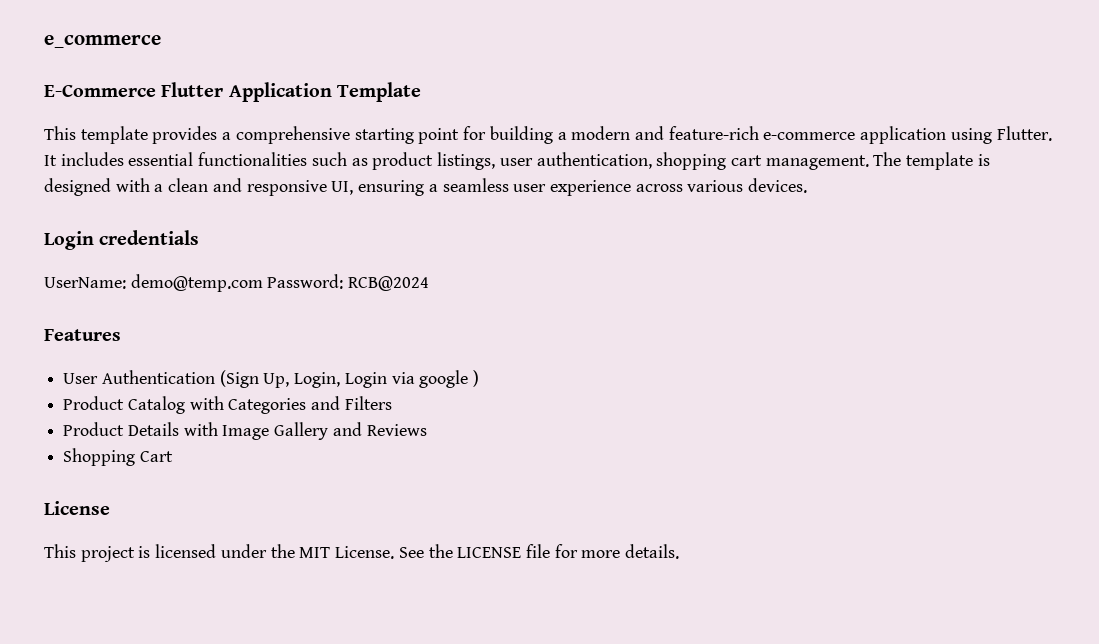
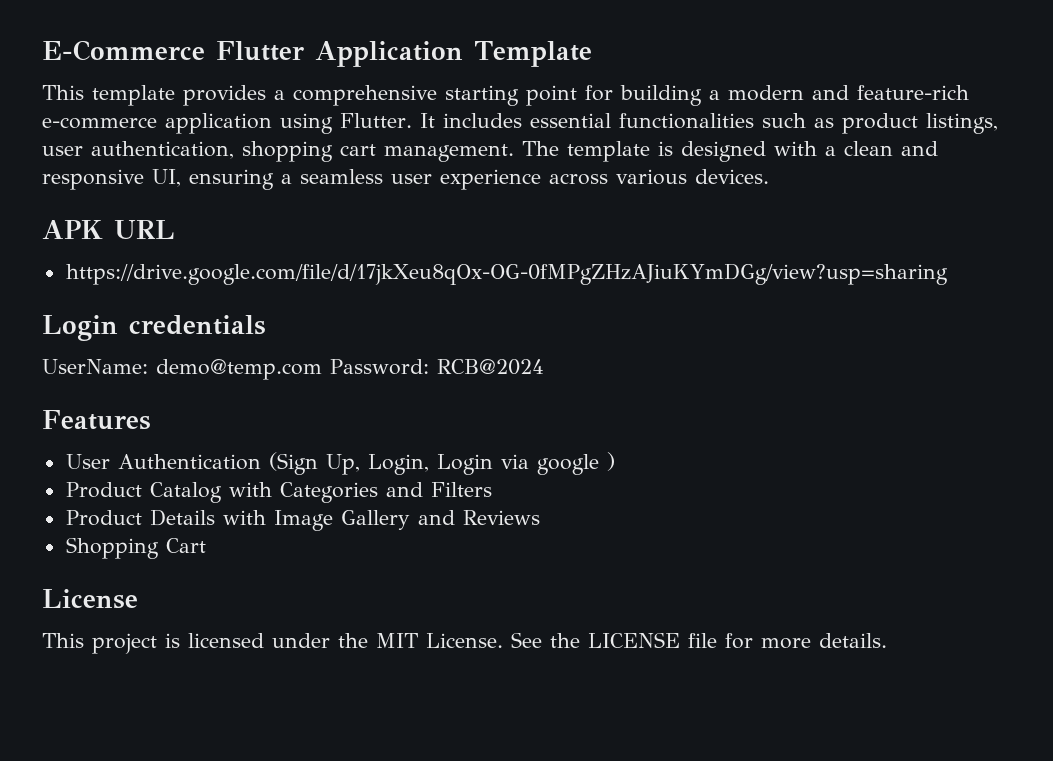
- e_commerce
+ APK URL
+ https://drive.google.com/file/d/17jkXeu8qOx-OG-0fMPgZHzAJiuKYmDGg/view?usp=sharing

